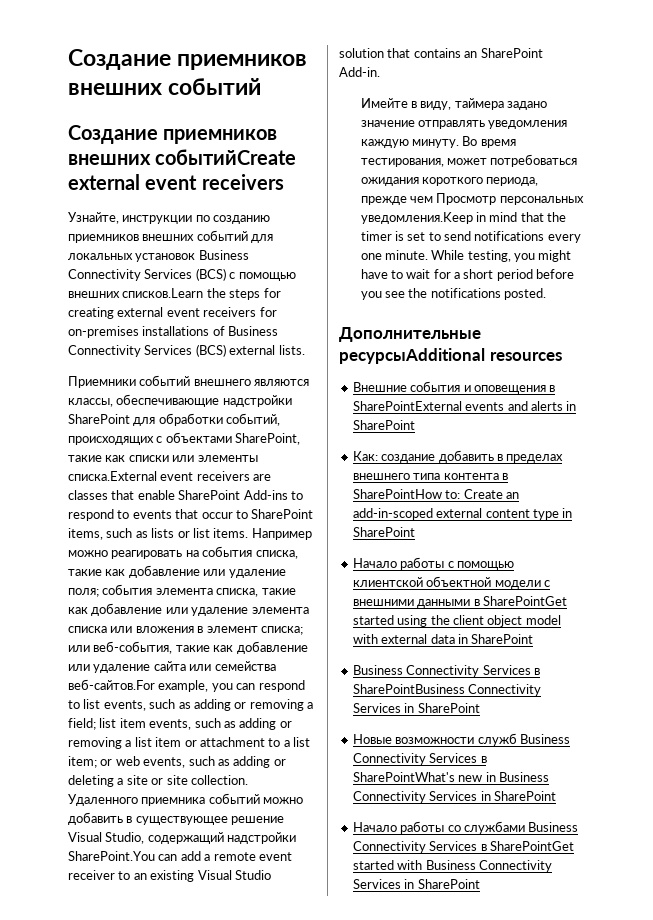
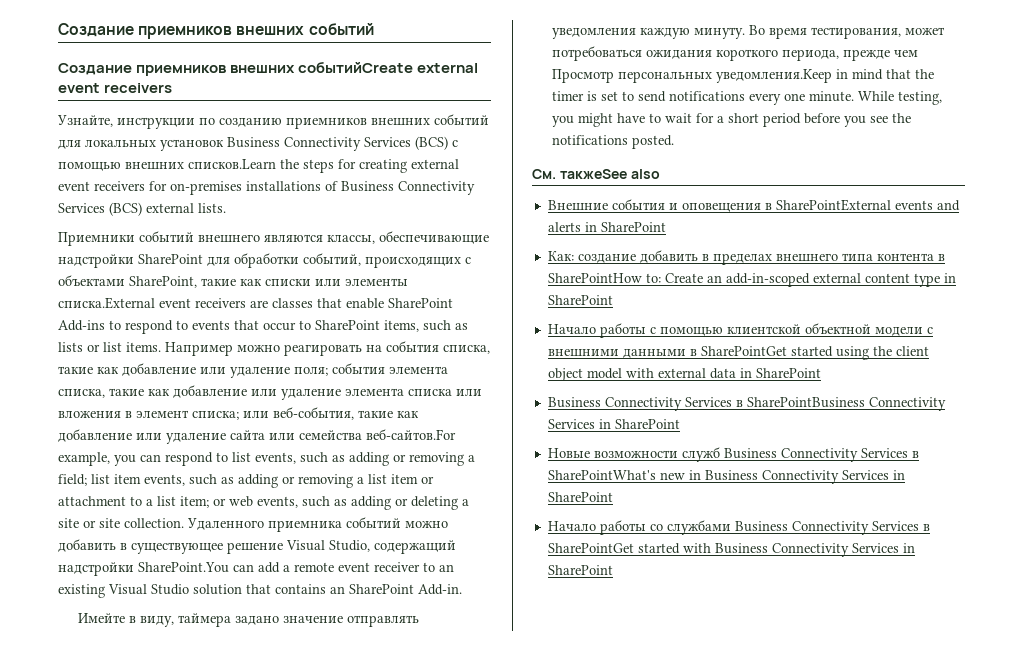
- Дополнительные ресурсыAdditional resources
+ См. такжеSee also

